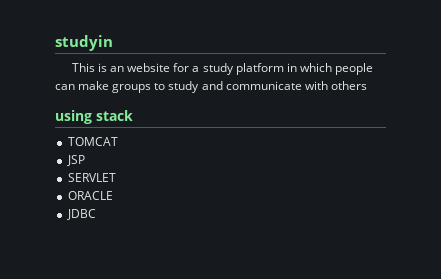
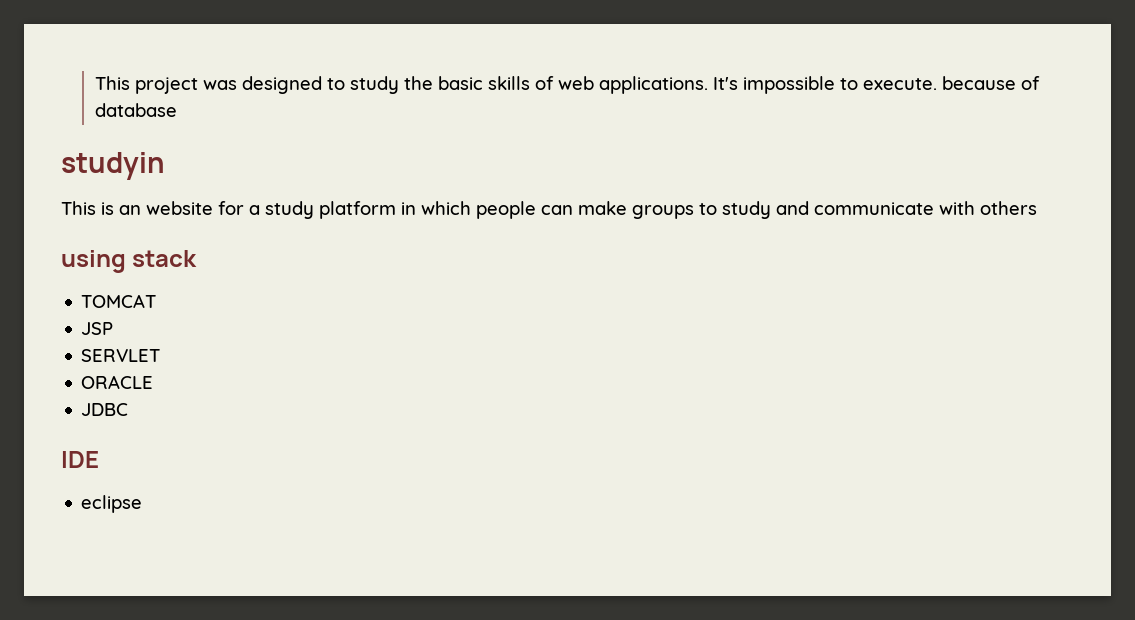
+ This project was designed to study the basic skills of web applications. It's impossible to execute. because of database
+ IDE
+ eclipse

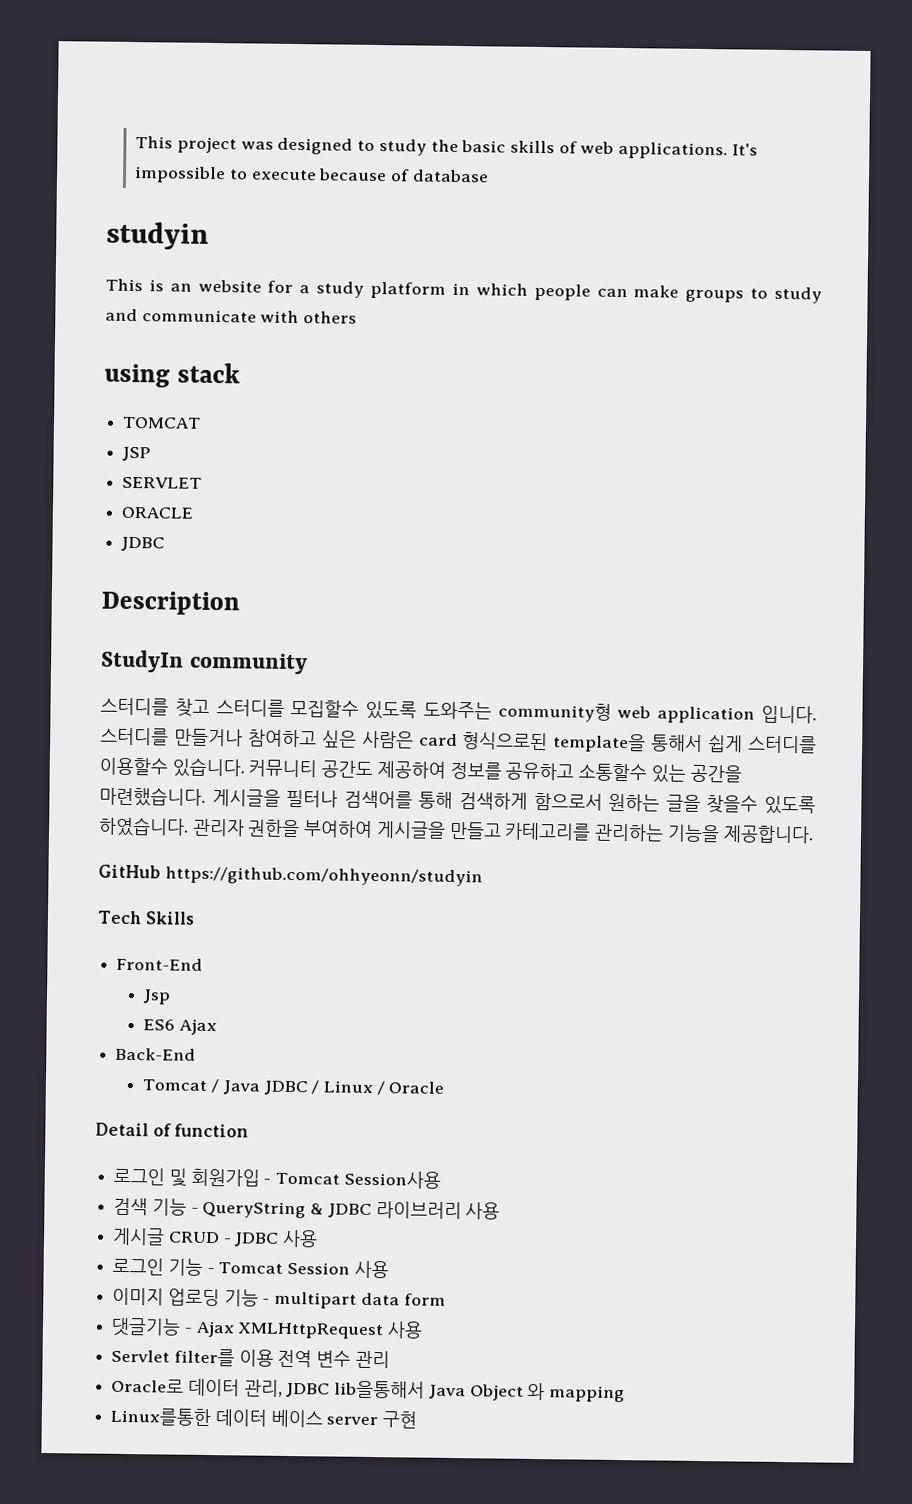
- It's impossible to execute. because of database
+ It's impossible to execute because of database
- IDE
- eclipse
+ Description
+ StudyIn community
+ 스터디를 찾고 스터디를 모집할수 있도록 도와주는 community형 web application 입니다. 스터디를 만들거나 참여하고 싶은 사람은 card 형식으로된 template을 통해서 쉽게 스터디를 이용할수 있습니다. 커뮤니티 공간도 제공하여 정보를 공유하고 소통할수 있는 공간을 마련했습니다. 게시글을 필터나 검색어를 통해 검색하게 함으로서 원하는 글을 찾을수 있도록 하였습니다. 관리자 권한을 부여하여 게시글을 만들고 카테고리를 관리하는 기능을 제공합니다.
+ GitHub https://github.com/ohhyeonn/studyin
+ Tech Skills
+ Front-End
+ Jsp
+ ES6 Ajax
+ Back-End
+ Tomcat / Java JDBC / Linux / Oracle
+ Detail of function
+ 로그인 및 회원가입 - Tomcat Session사용
+ 검색 기능 - QueryString & JDBC 라이브러리 사용
+ 게시글 CRUD - JDBC 사용
+ 로그인 기능 - Tomcat Session 사용
+ 이미지 업로딩 기능 - multipart data form
+ 댓글기능 - Ajax XMLHttpRequest 사용
+ Servlet filter를 이용 전역 변수 관리
+ Oracle로 데이터 관리, JDBC lib을통해서 Java Object 와 mapping
+ Linux를통한 데이터 베이스 server 구현

